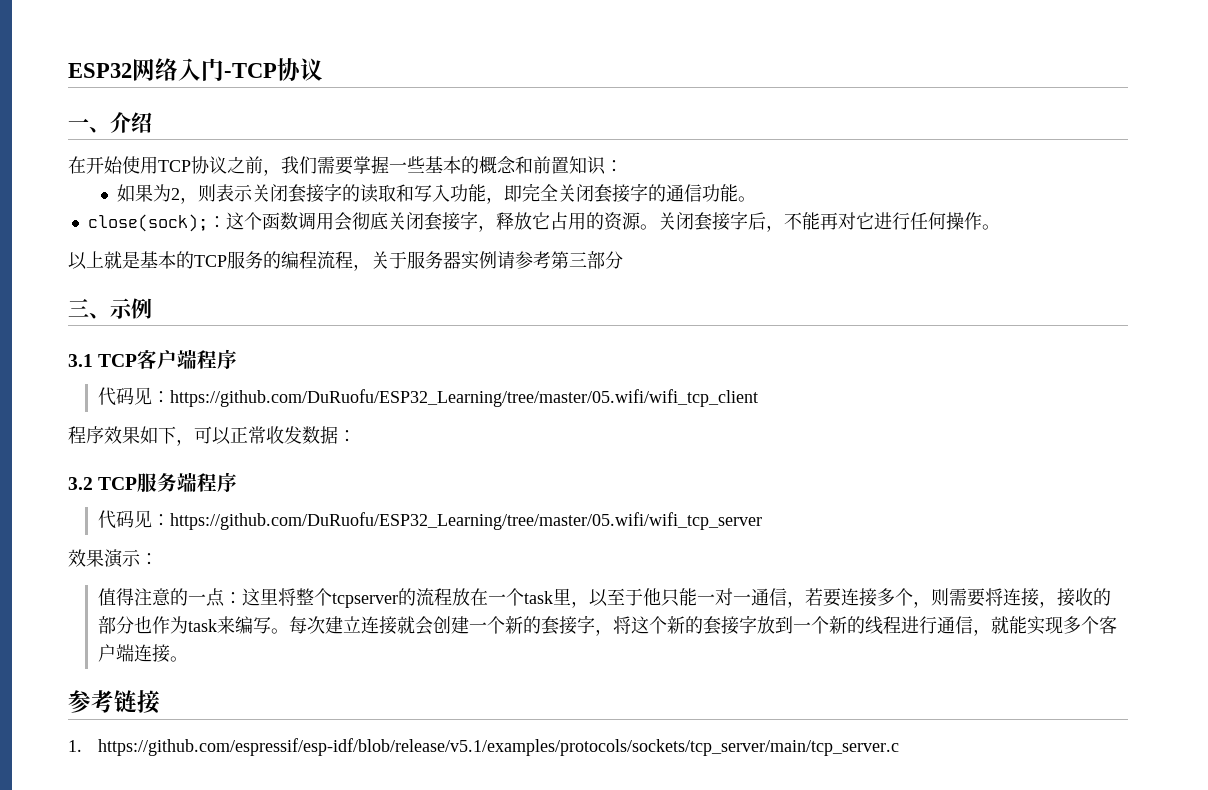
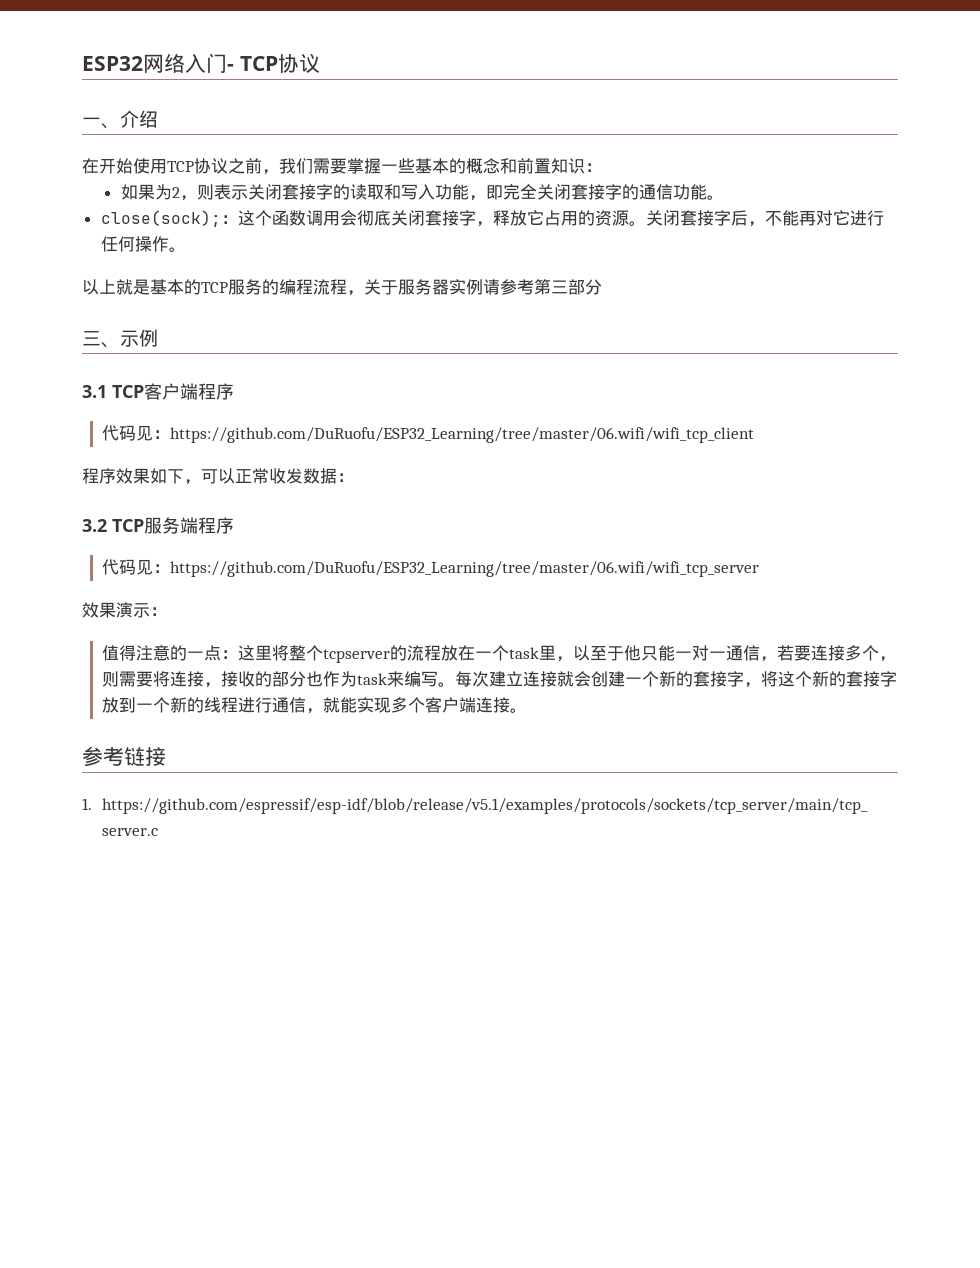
- ESP32网络入门-TCP协议
+ ESP32网络入门- TCP协议
- 代码见：https://github.com/DuRuofu/ESP32_Learning/tree/master/05.wifi/wifi_tcp_client
+ 代码见：https://github.com/DuRuofu/ESP32_Learning/tree/master/06.wifi/wifi_tcp_client
- 代码见：https://github.com/DuRuofu/ESP32_Learning/tree/master/05.wifi/wifi_tcp_server
+ 代码见：https://github.com/DuRuofu/ESP32_Learning/tree/master/06.wifi/wifi_tcp_server

